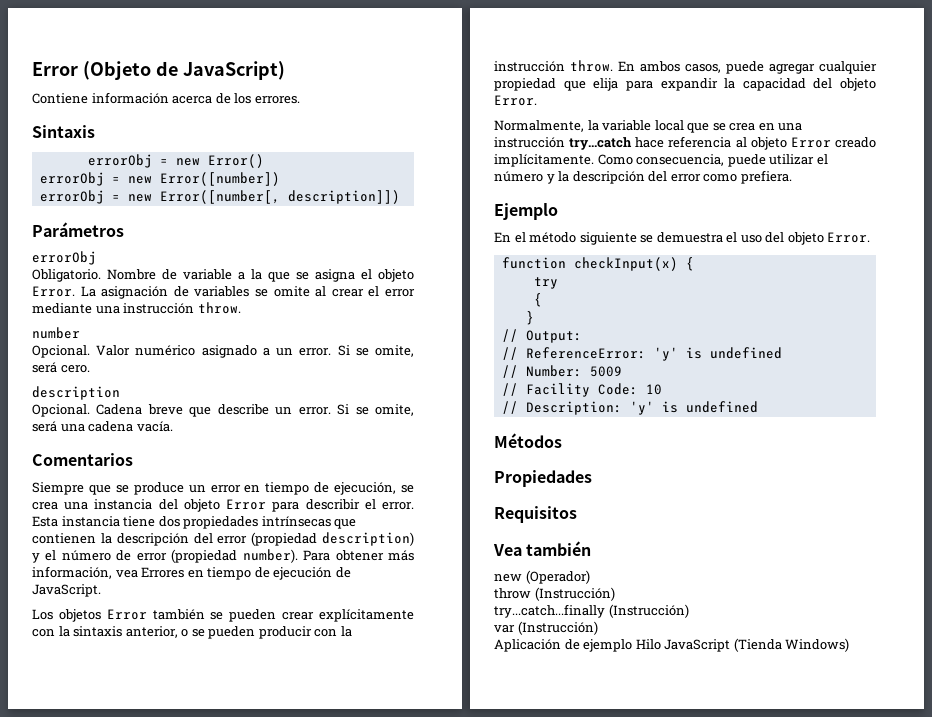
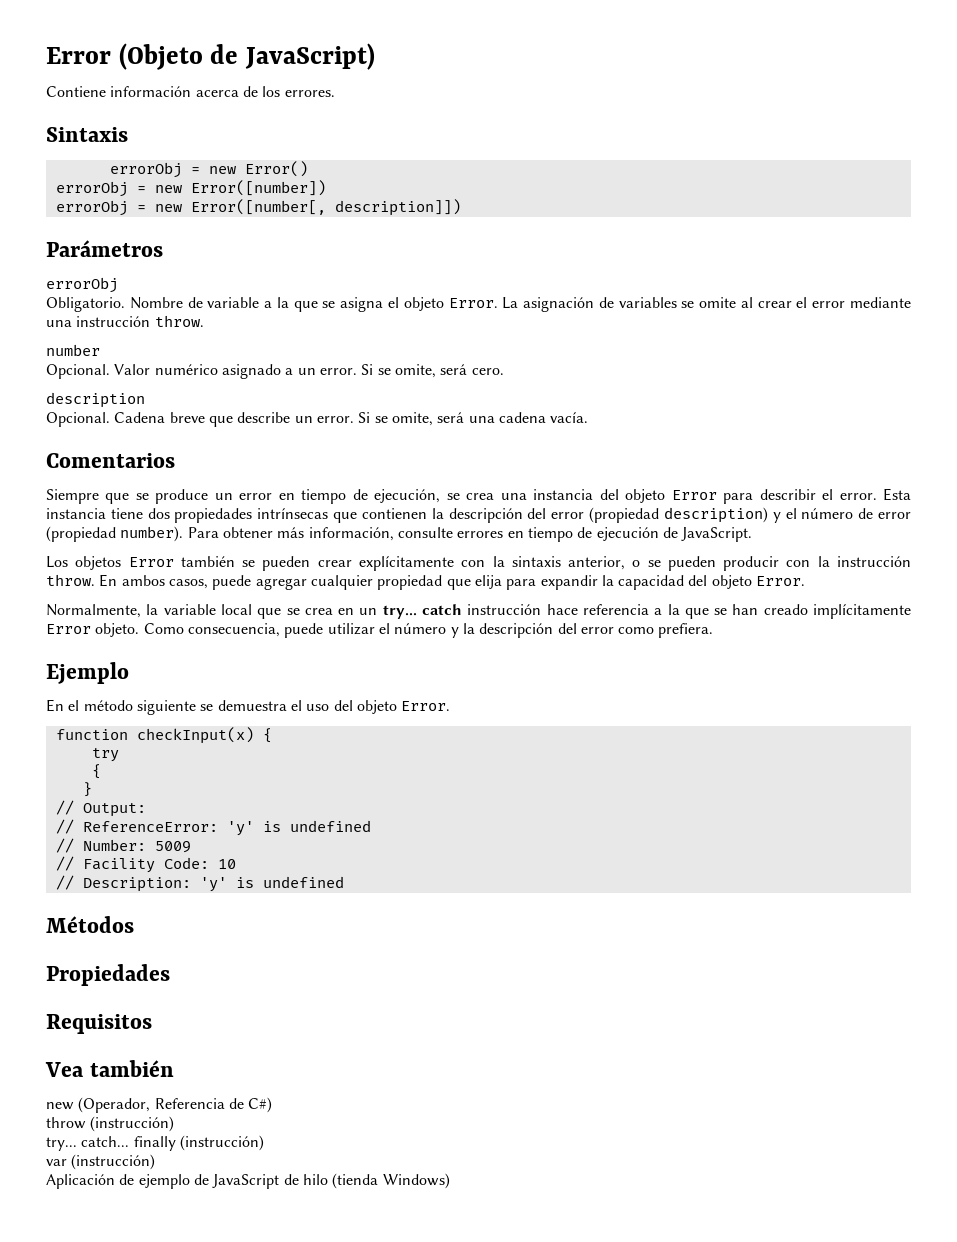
- Para obtener más información, vea Errores en tiempo de ejecución de JavaScript.
+ Para obtener más información, consulte errores en tiempo de ejecución de JavaScript.
- Normalmente, la variable local que se crea en una instrucción try...catch hace referencia al objeto Error creado implícitamente.
+ Normalmente, la variable local que se crea en un try... catch instrucción hace referencia a la que se han creado implícitamente Error objeto.
- new (Operador)
- throw (Instrucción)
- try...catch...finally (Instrucción)
+ new (Operador, Referencia de C#)
+ throw (instrucción)
+ try... catch... finally (instrucción)
- var (Instrucción)
+ var (instrucción)
- Aplicación de ejemplo Hilo JavaScript (Tienda Windows)
+ Aplicación de ejemplo de JavaScript de hilo (tienda Windows)

